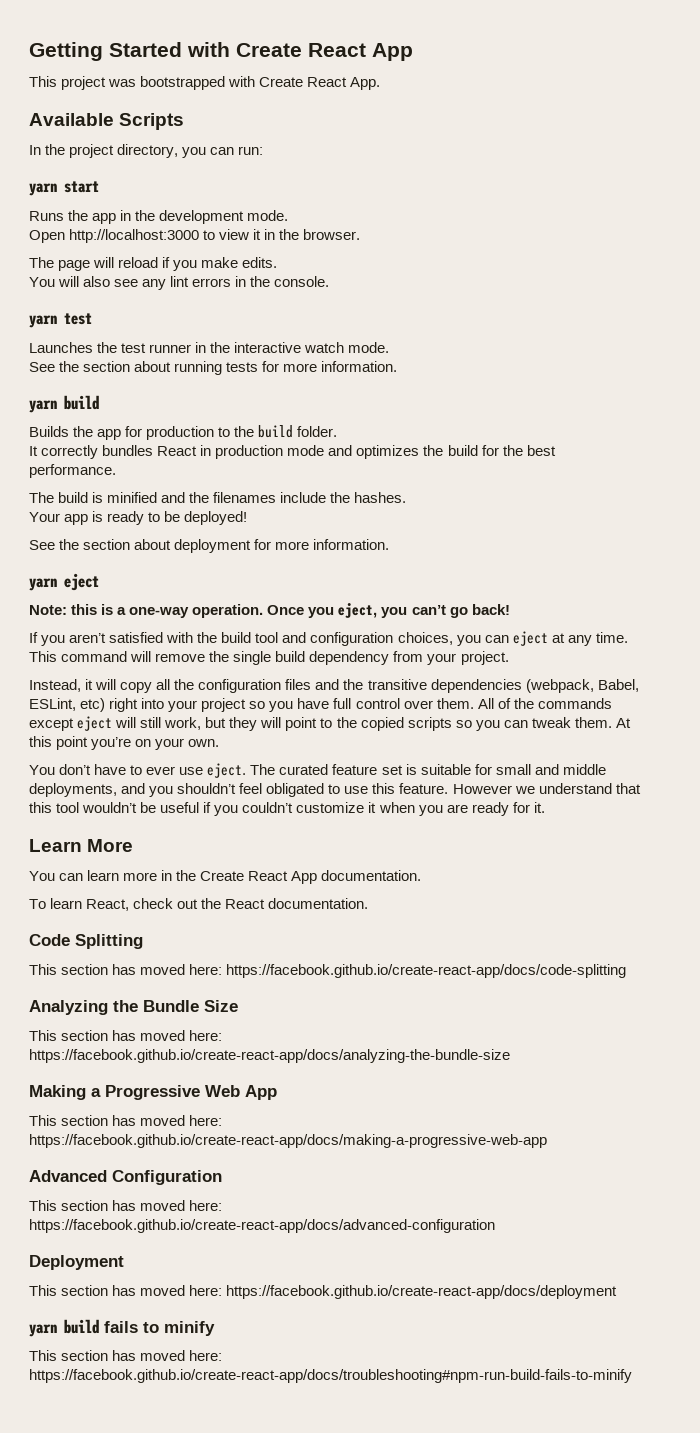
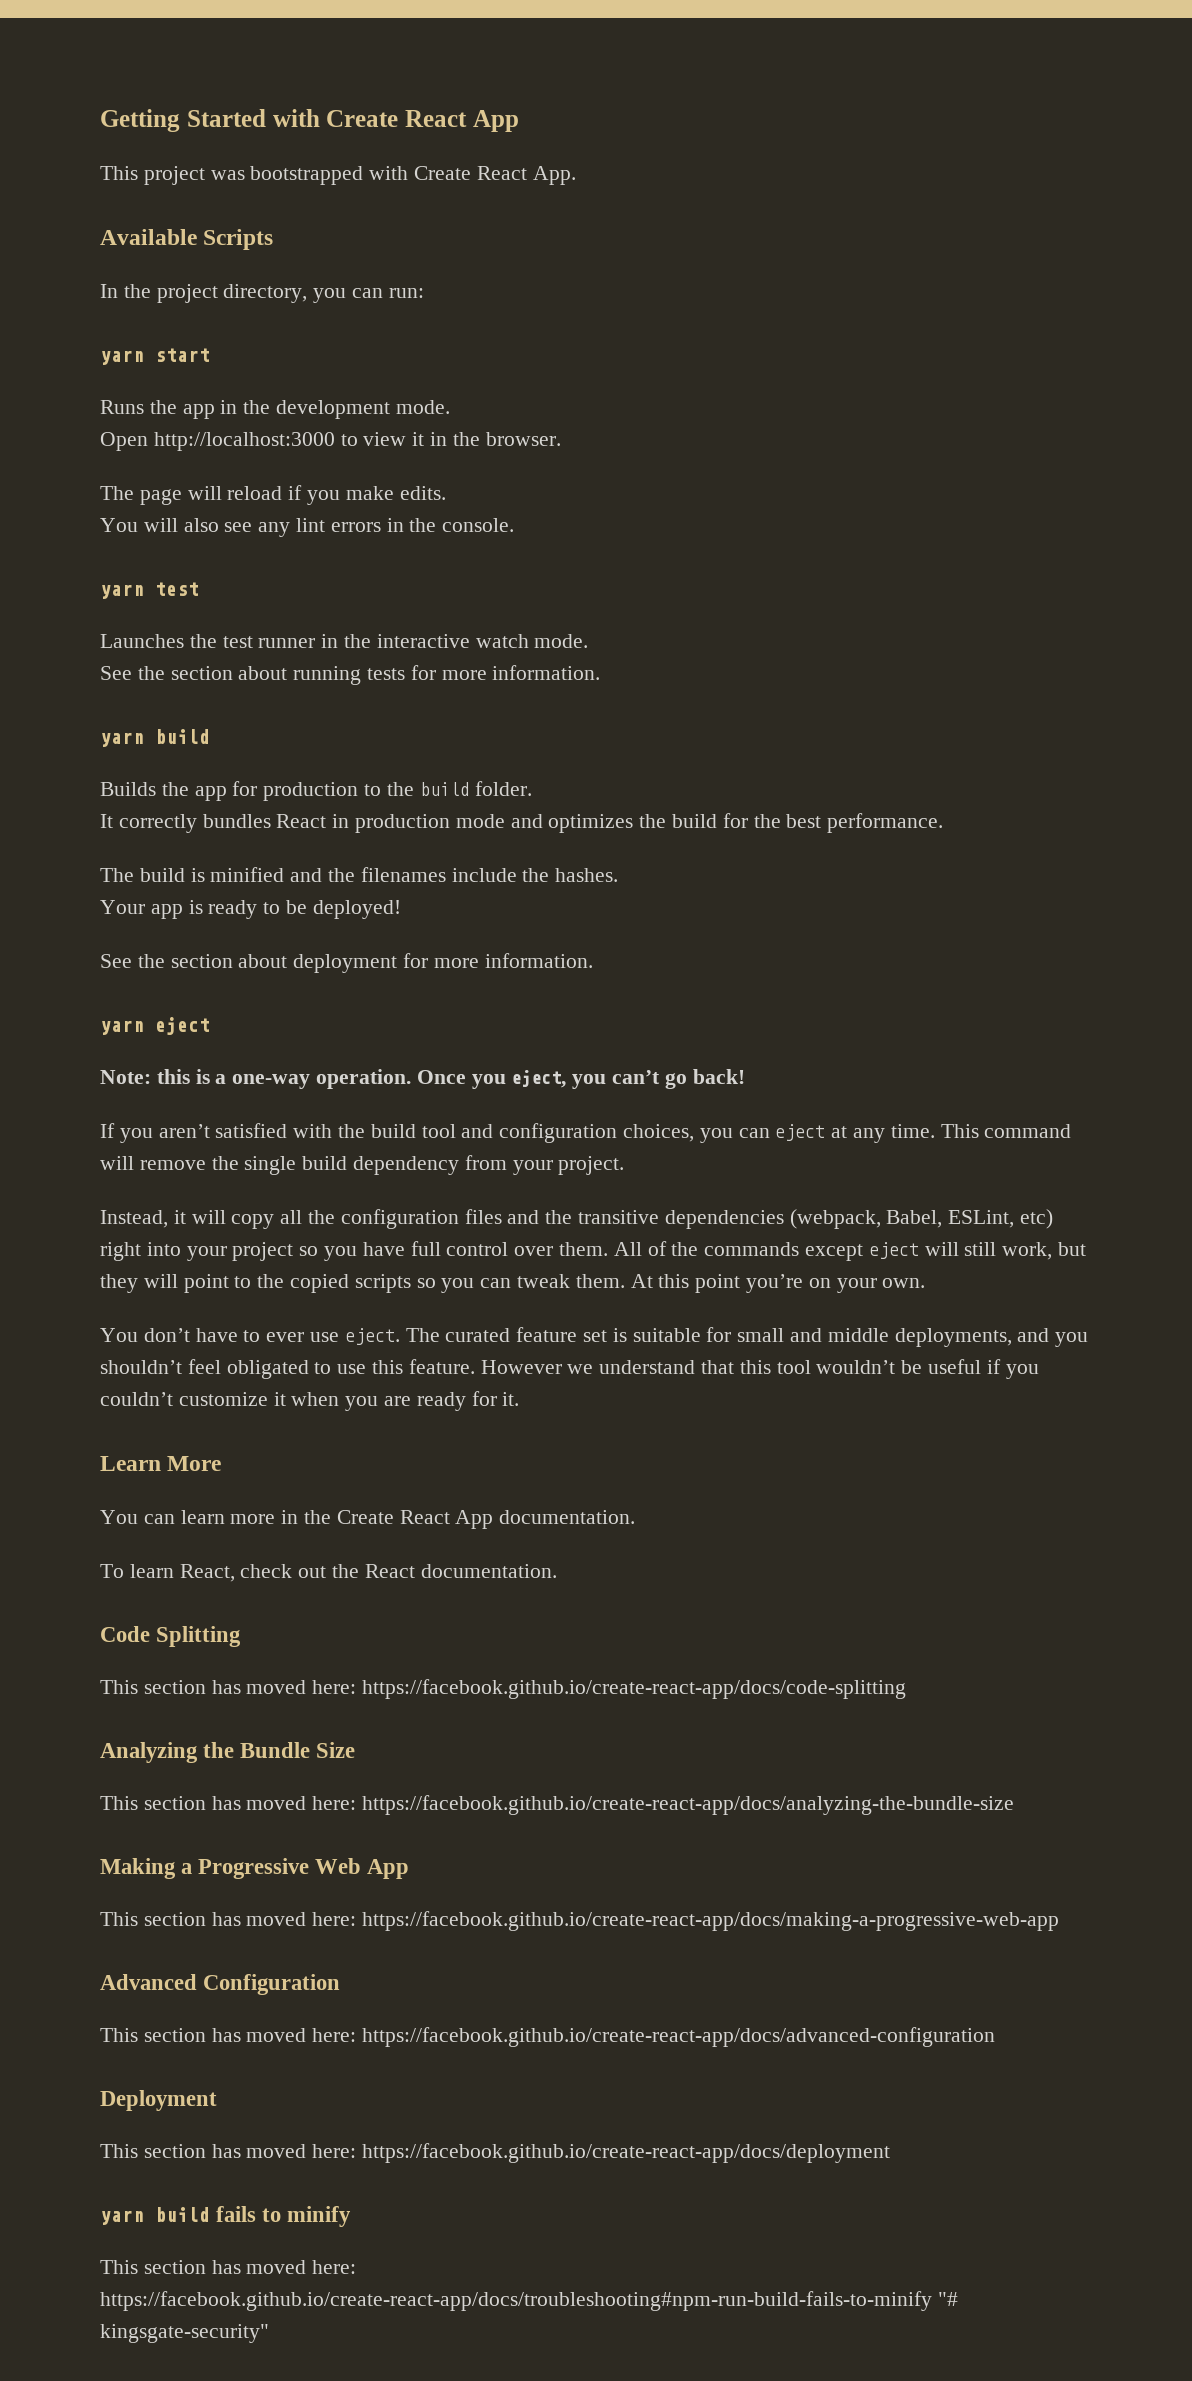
- This section has moved here: https://facebook.github.io/create-react-app/docs/troubleshooting#npm-run-build-fails-to-minify
+ This section has moved here: https://facebook.github.io/create-react-app/docs/troubleshooting#npm-run-build-fails-to-minify "# kingsgate-security"

